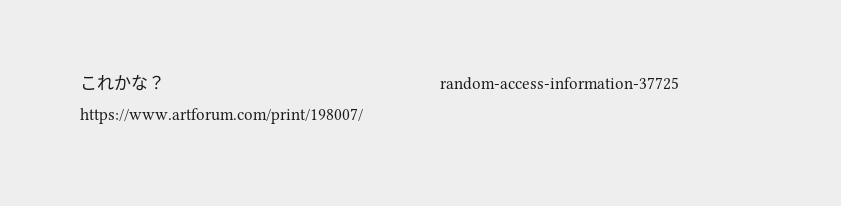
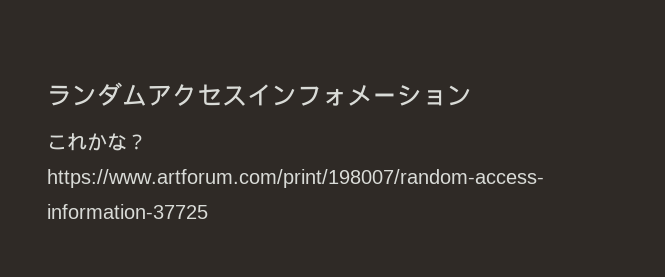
+ ランダムアクセスインフォメーション

